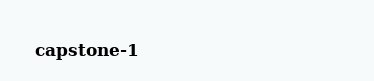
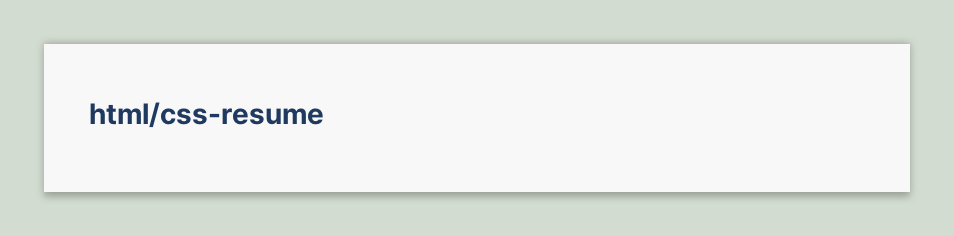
- capstone-1
+ html/css-resume

